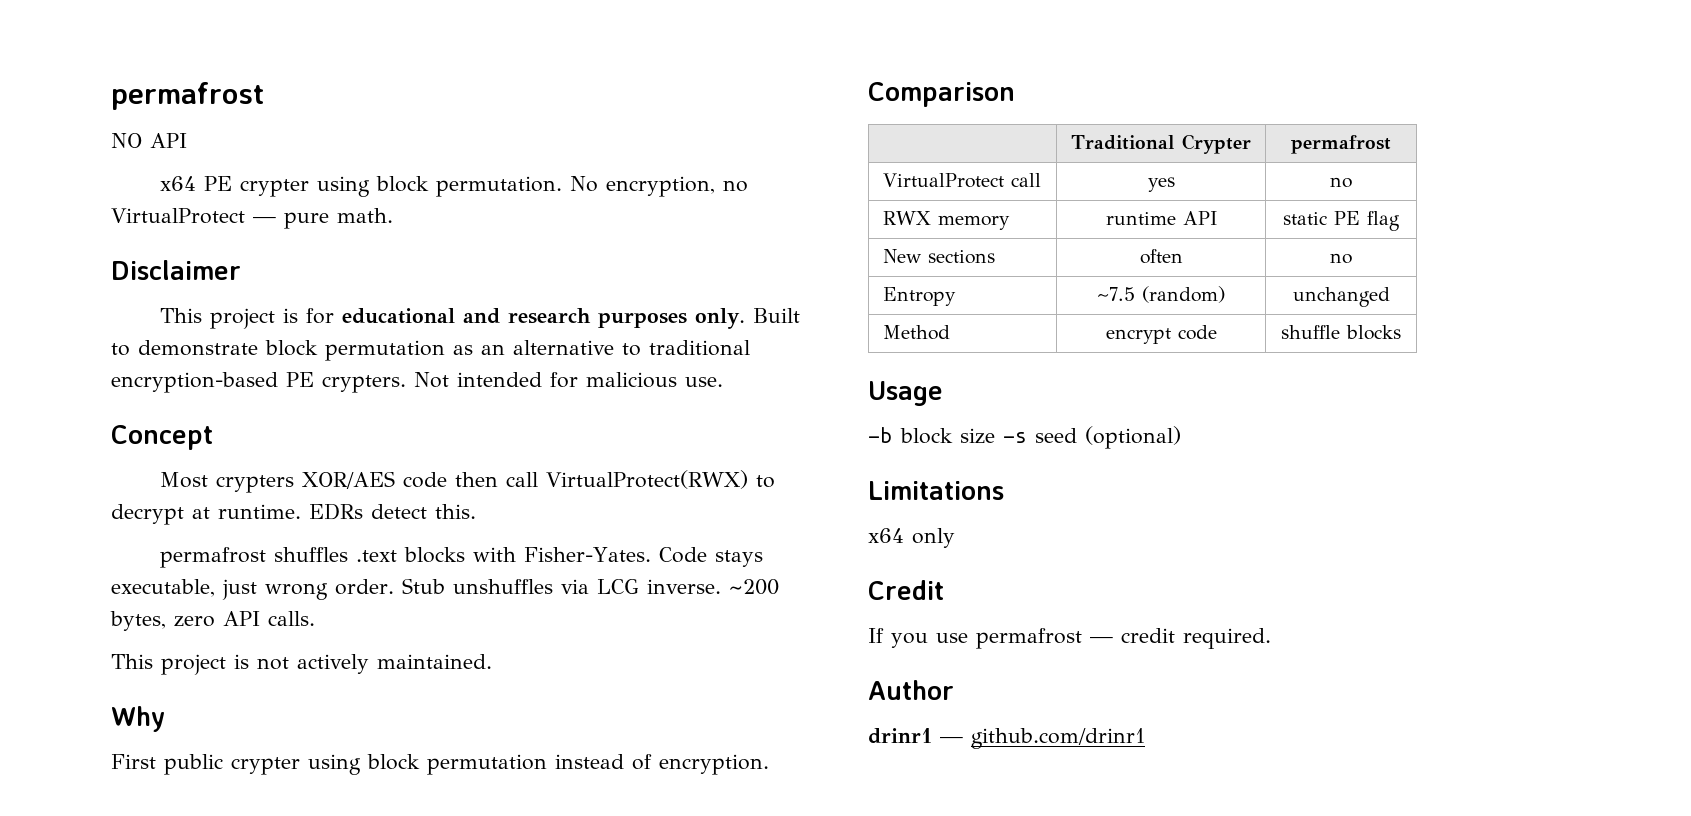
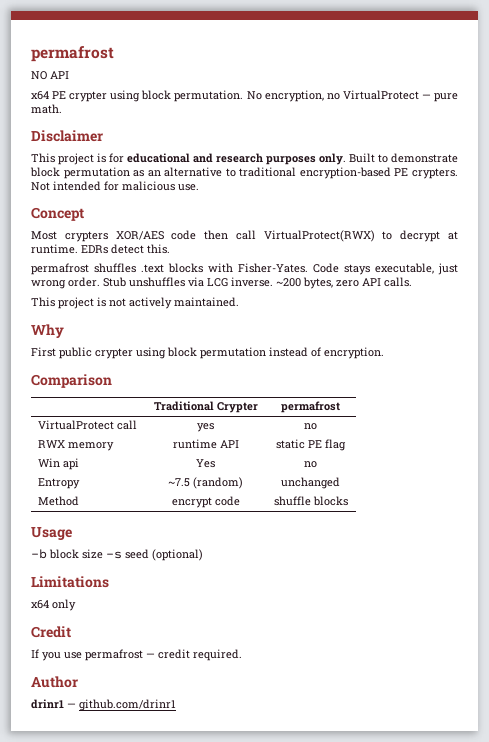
- New sections | often | no
+ Win api | Yes | no

